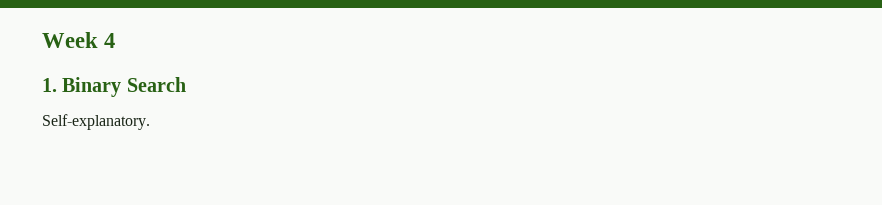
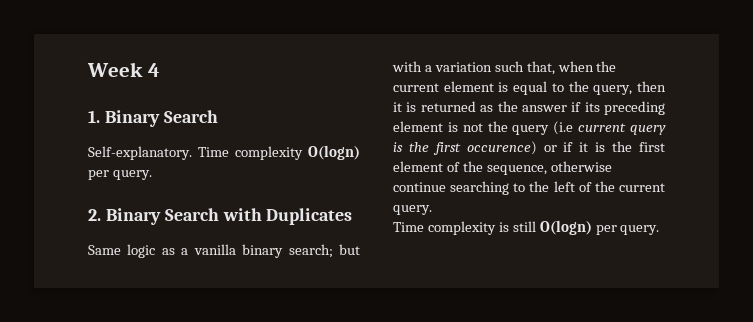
+ Time complexity O(logn) per query.
+ 2. Binary Search with Duplicates
+ Same logic as a vanilla binary search; but with a variation such that, when the current element is equal to the query, then it is returned as the answer if its preceding element is not the query (i.e current query is the first occurence) or if it is the first element of the sequence, otherwise continue searching to the left of the current query.
+ Time complexity is still O(logn) per query.

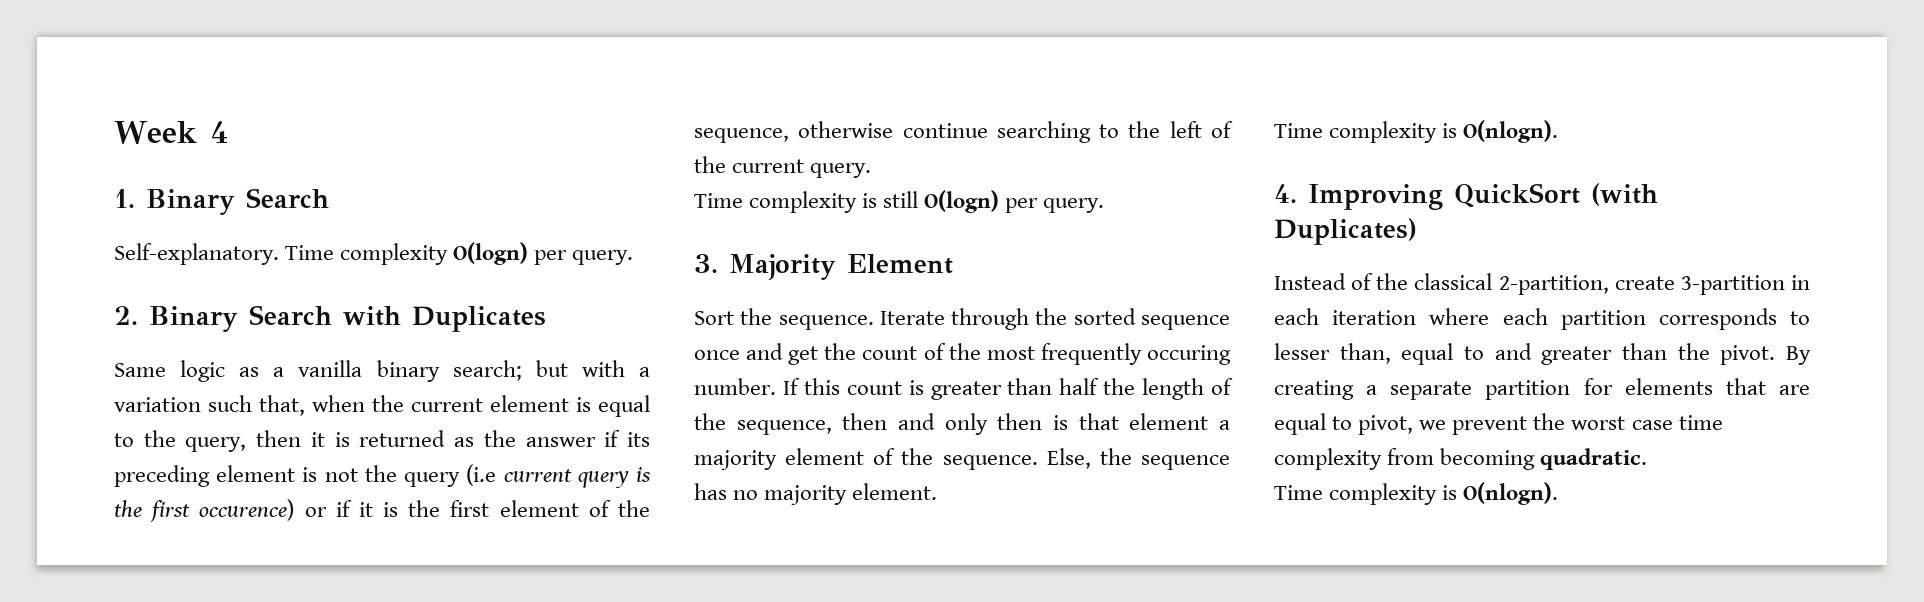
+ 3. Majority Element
+ Sort the sequence. Iterate through the sorted sequence once and get the count of the most frequently occuring number. If this count is greater than half the length of the sequence, then and only then is that element a majority element of the sequence. Else, the sequence has no majority element.
+ Time complexity is O(nlogn).
+ 4. Improving QuickSort (with Duplicates)
+ Instead of the classical 2-partition, create 3-partition in each iteration where each partition corresponds to lesser than, equal to and greater than the pivot. By creating a separate partition for elements that are equal to pivot, we prevent the worst case time complexity from becoming quadratic.
+ Time complexity is O(nlogn).

